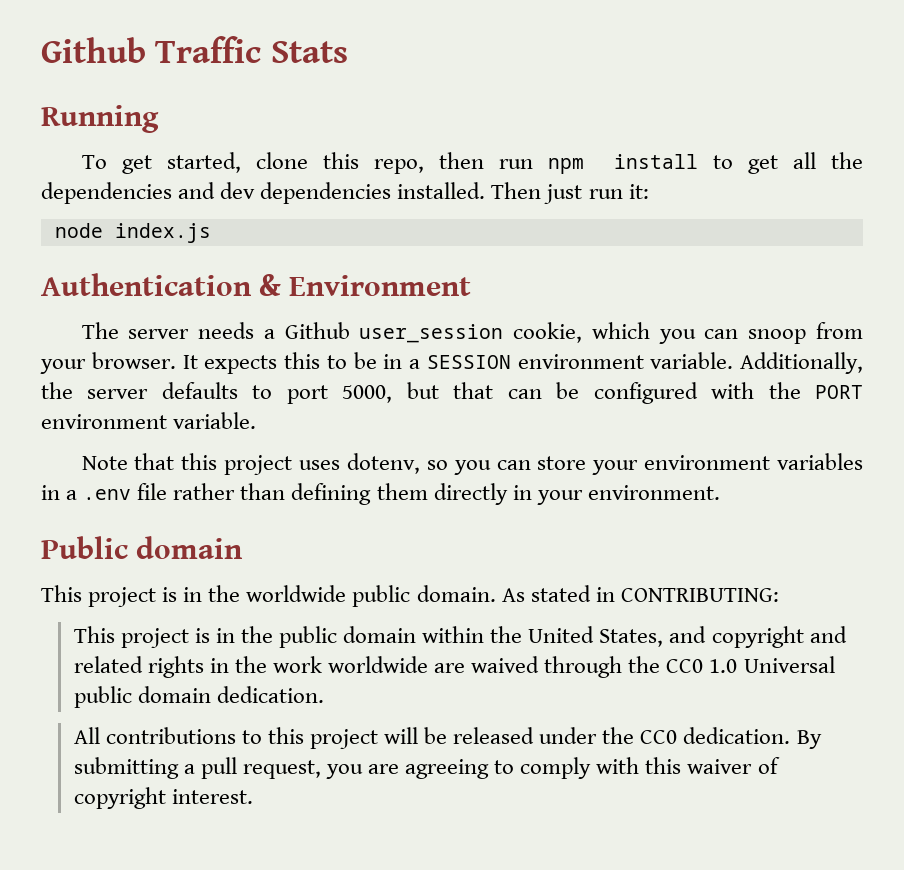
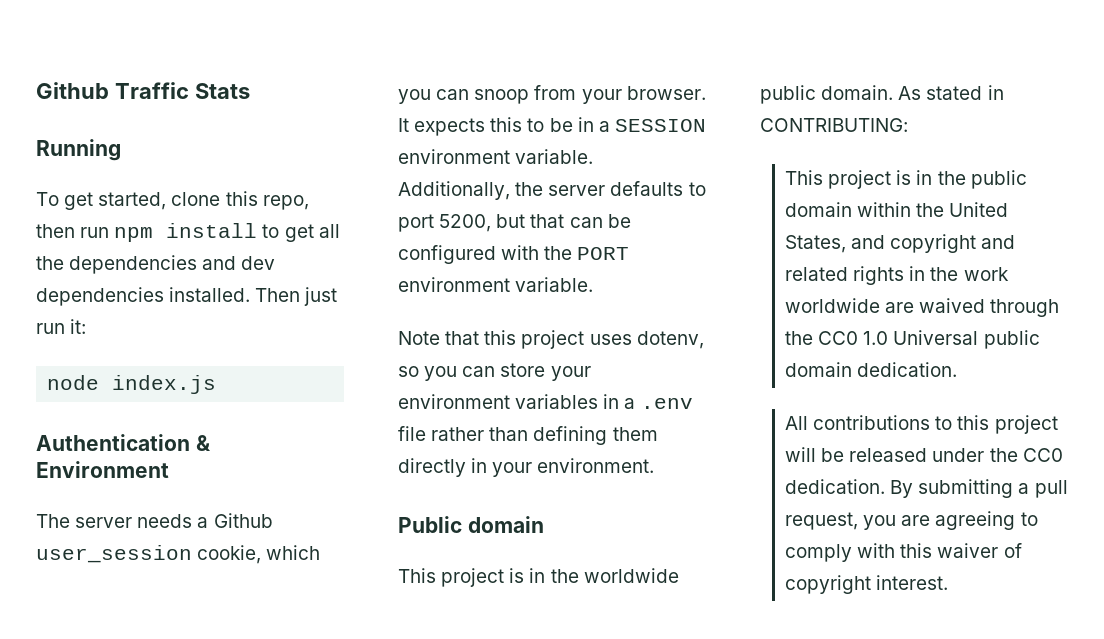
- Additionally, the server defaults to port 5000, but that can be configured with the PORT environment variable.
+ Additionally, the server defaults to port 5200, but that can be configured with the PORT environment variable.

